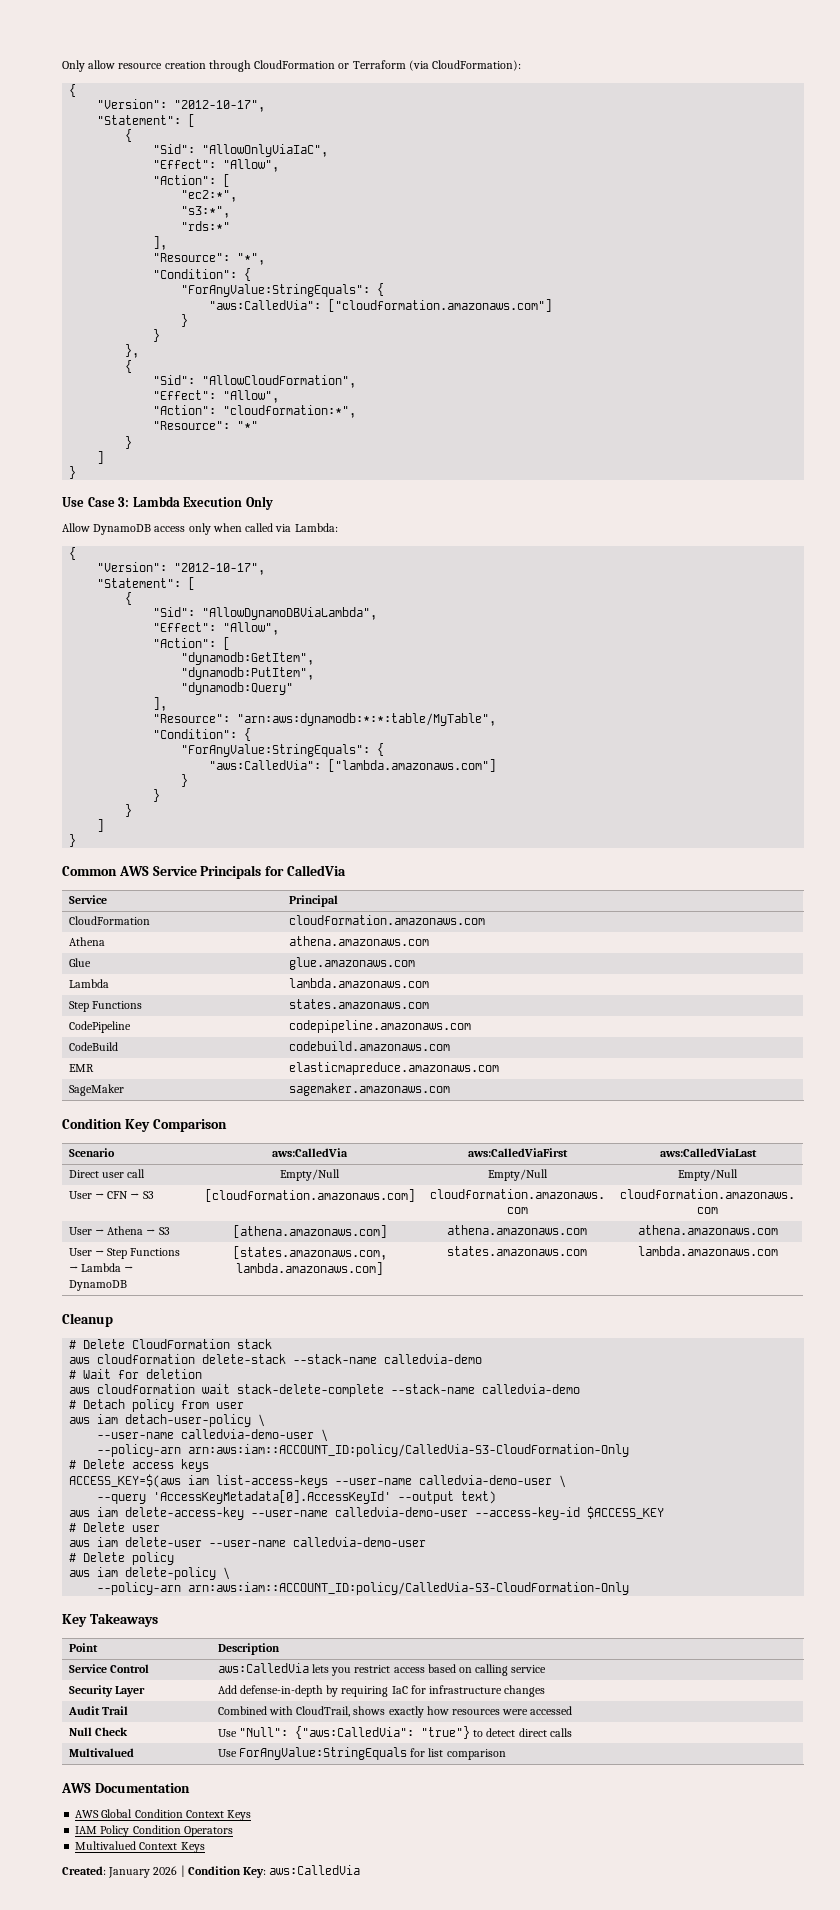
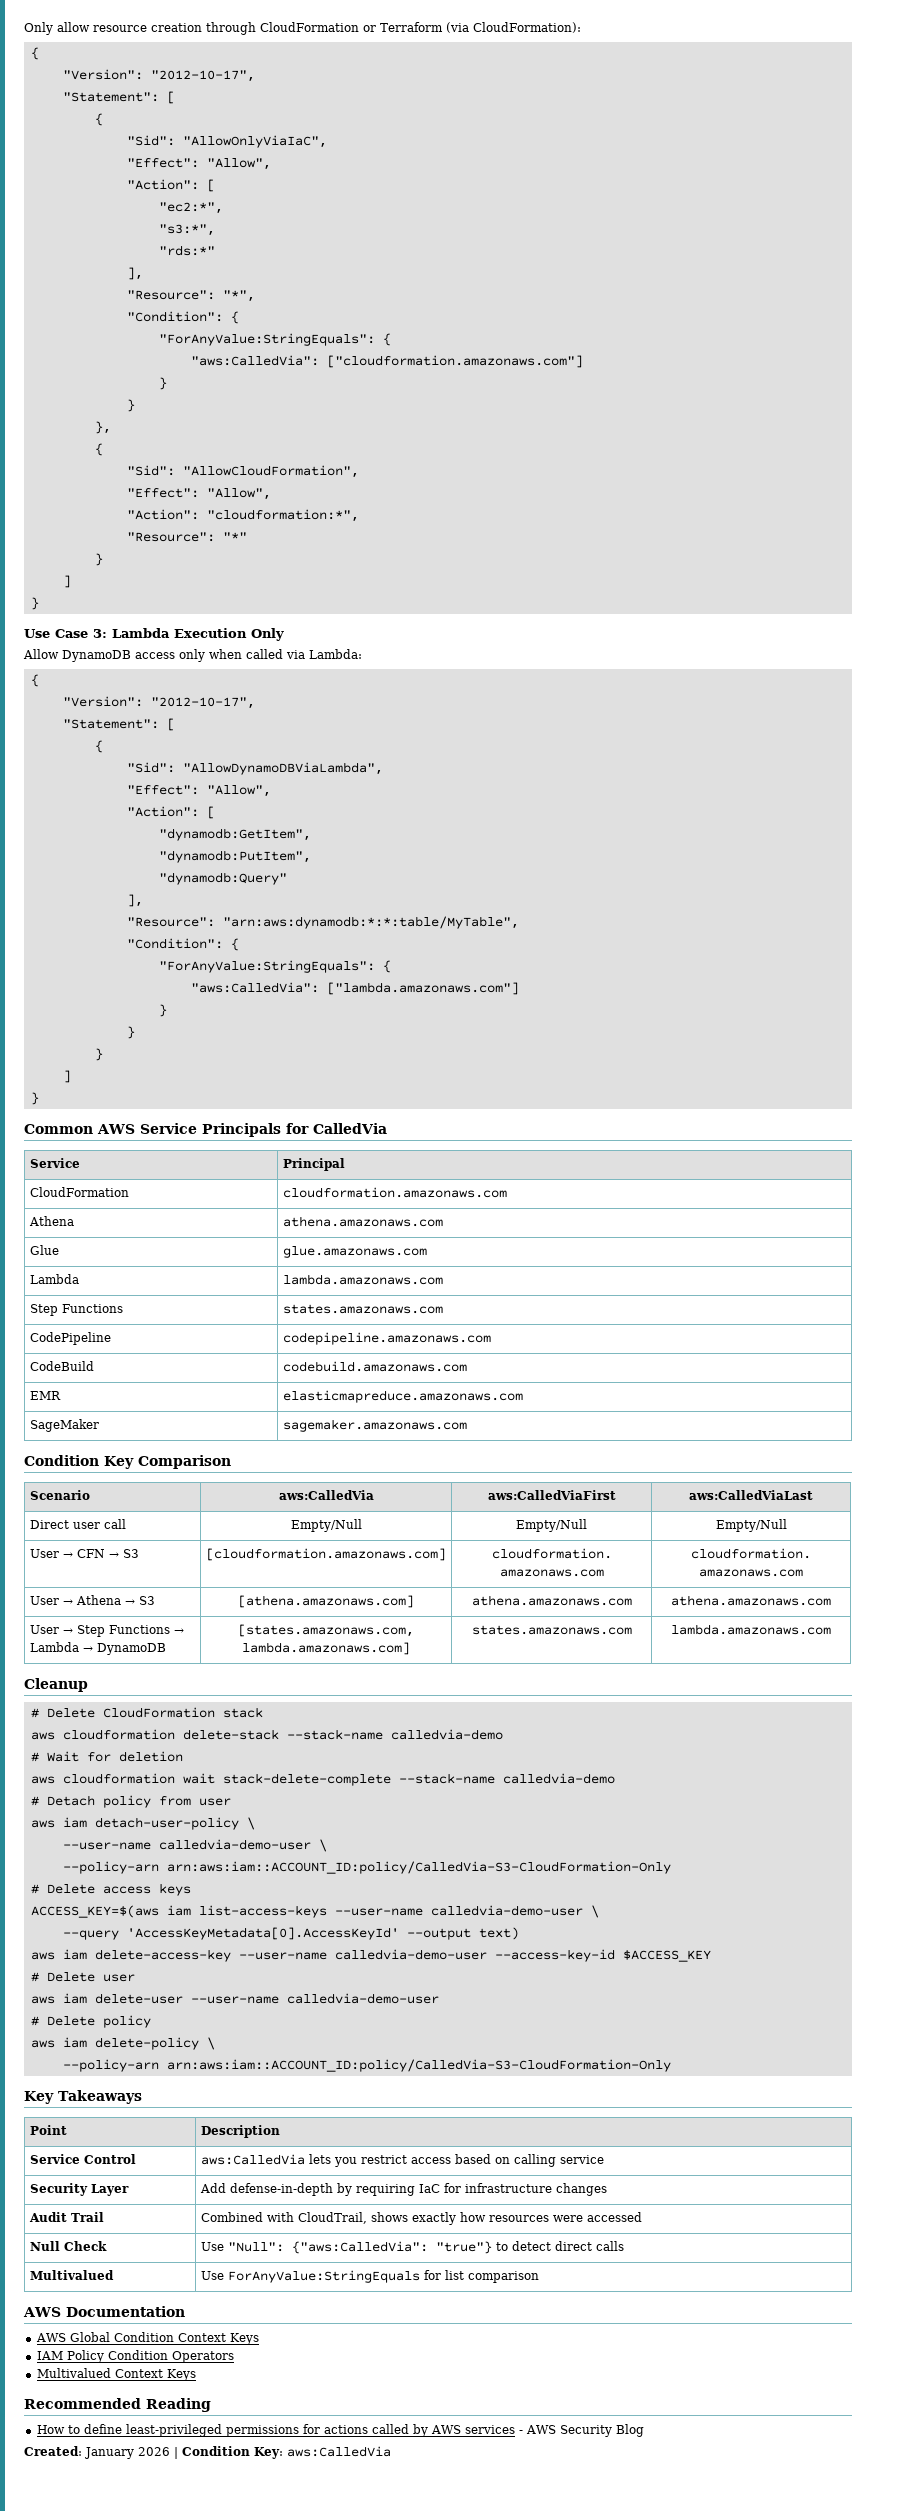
+ Recommended Reading
+ How to define least-privileged permissions for actions called by AWS services - AWS Security Blog

